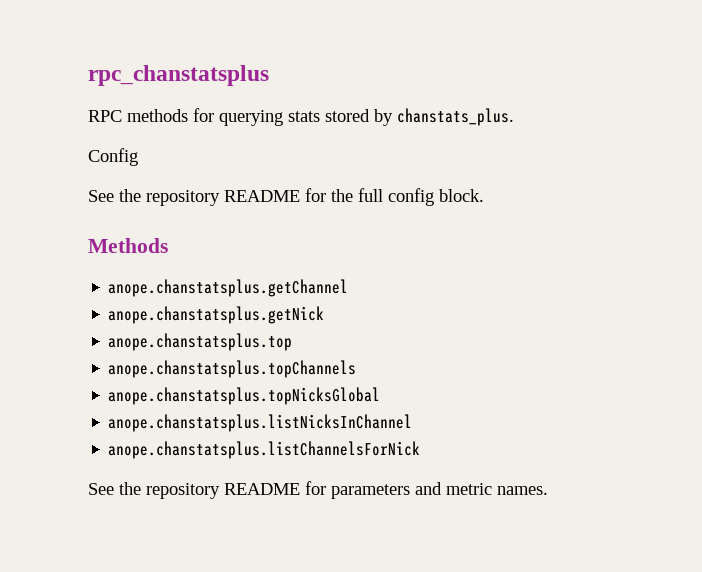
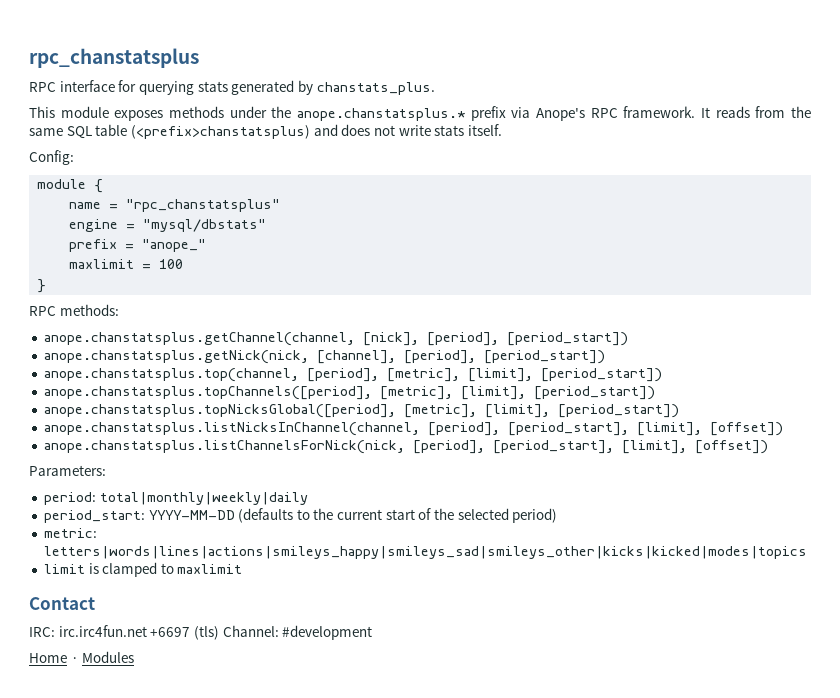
- RPC methods for querying stats stored by chanstats_plus.
+ RPC interface for querying stats generated by chanstats_plus.
- Config
- See the repository README for the full config block.
- Methods
- anope.chanstatsplus.getChannel
- anope.chanstatsplus.getNick
- anope.chanstatsplus.top
- anope.chanstatsplus.topChannels
- anope.chanstatsplus.topNicksGlobal
- anope.chanstatsplus.listNicksInChannel
- anope.chanstatsplus.listChannelsForNick
- See the repository README for parameters and metric names.
+ This module exposes methods under the anope.chanstatsplus.* prefix via Anope's RPC framework. It reads from the same SQL table (<prefix>chanstatsplus) and does not write stats itself.
+ Config:
+ module {
+ name = "rpc_chanstatsplus"
+ engine = "mysql/dbstats"
+ prefix = "anope_"
+ maxlimit = 100
+ }
+ RPC methods:
+ anope.chanstatsplus.getChannel(channel, [nick], [period], [period_start])
+ anope.chanstatsplus.getNick(nick, [channel], [period], [period_start])
+ anope.chanstatsplus.top(channel, [period], [metric], [limit], [period_start])
+ anope.chanstatsplus.topChannels([period], [metric], [limit], [period_start])
+ anope.chanstatsplus.topNicksGlobal([period], [metric], [limit], [period_start])
+ anope.chanstatsplus.listNicksInChannel(channel, [period], [period_start], [limit], [offset])
+ anope.chanstatsplus.listChannelsForNick(nick, [period], [period_start], [limit], [offset])
+ Parameters:
+ period: total|monthly|weekly|daily
+ period_start: YYYY-MM-DD (defaults to the current start of the selected period)
+ metric: letters|words|lines|actions|smileys_happy|smileys_sad|smileys_other|kicks|kicked|modes|topics
+ limit is clamped to maxlimit
+ Contact
+ IRC: irc.irc4fun.net +6697 (tls) Channel: #development
+ Home · Modules

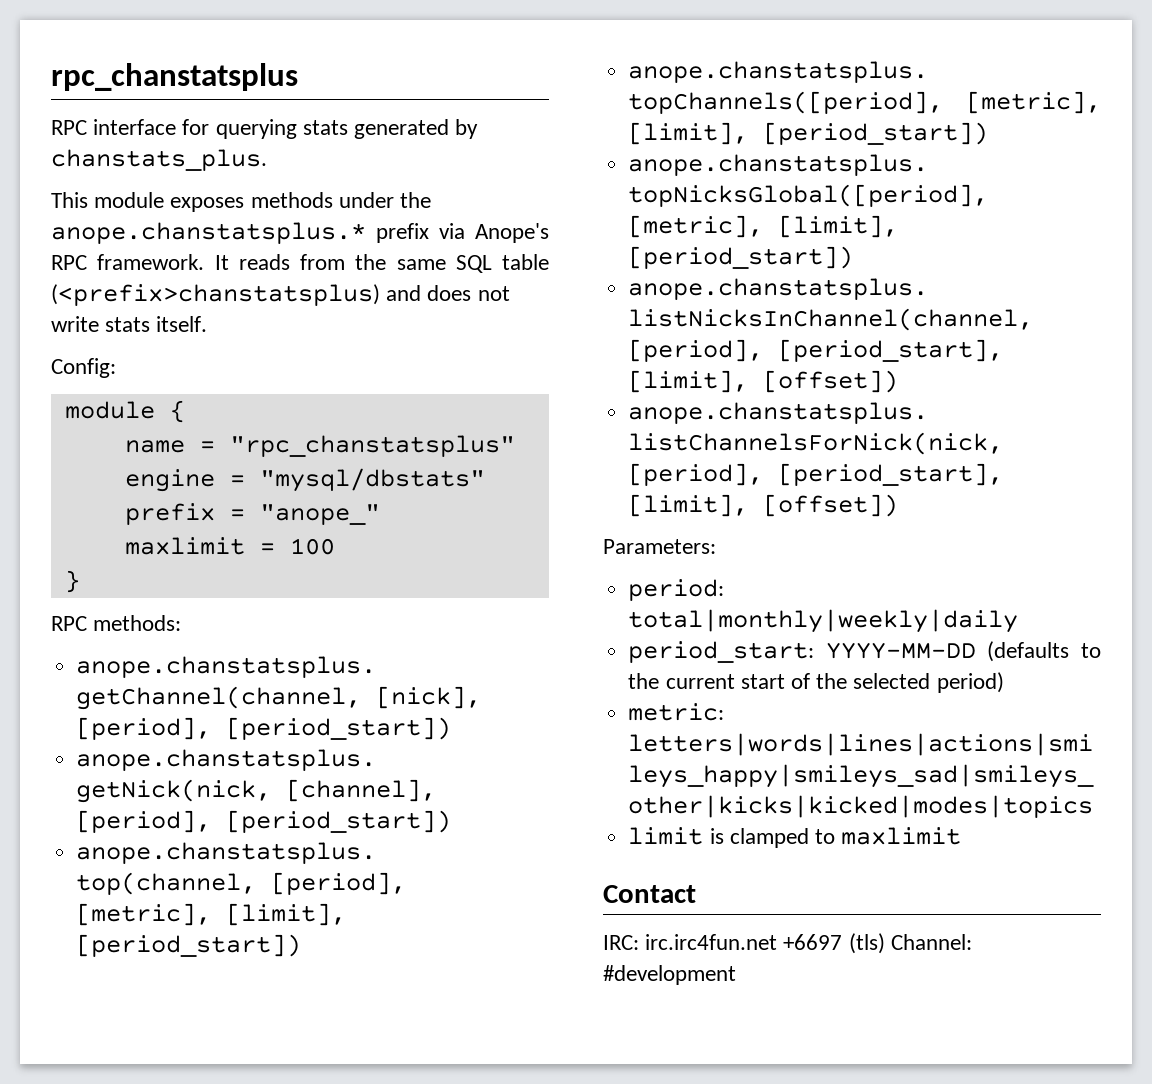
- Home · Modules

